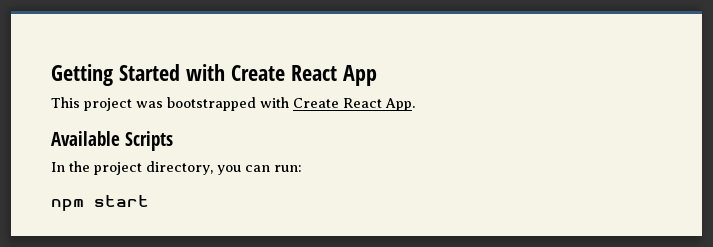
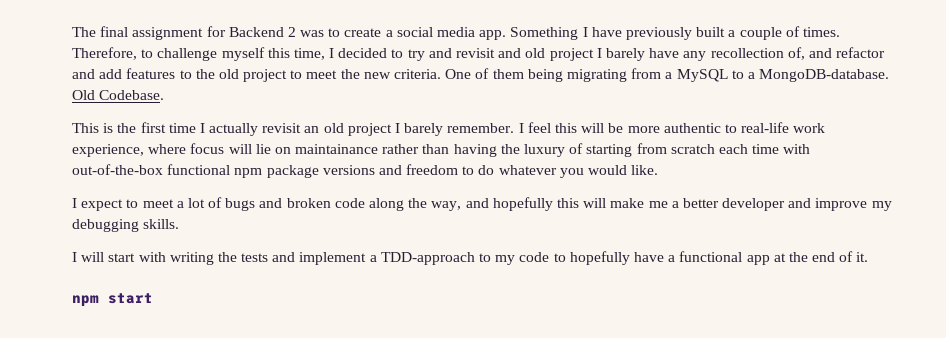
- Getting Started with Create React App
- This project was bootstrapped with Create React App.
- Available Scripts
- In the project directory, you can run:
+ The final assignment for Backend 2 was to create a social media app. Something I have previously built a couple of times. Therefore, to challenge myself this time, I decided to try and revisit and old project I barely have any recollection of, and refactor and add features to the old project to meet the new criteria. One of them being migrating from a MySQL to a MongoDB-database. Old Codebase.
+ This is the first time I actually revisit an old project I barely remember. I feel this will be more authentic to real-life work experience, where focus will lie on maintainance rather than having the luxury of starting from scratch each time with out-of-the-box functional npm package versions and freedom to do whatever you would like.
+ I expect to meet a lot of bugs and broken code along the way, and hopefully this will make me a better developer and improve my debugging skills.
+ I will start with writing the tests and implement a TDD-approach to my code to hopefully have a functional app at the end of it.

